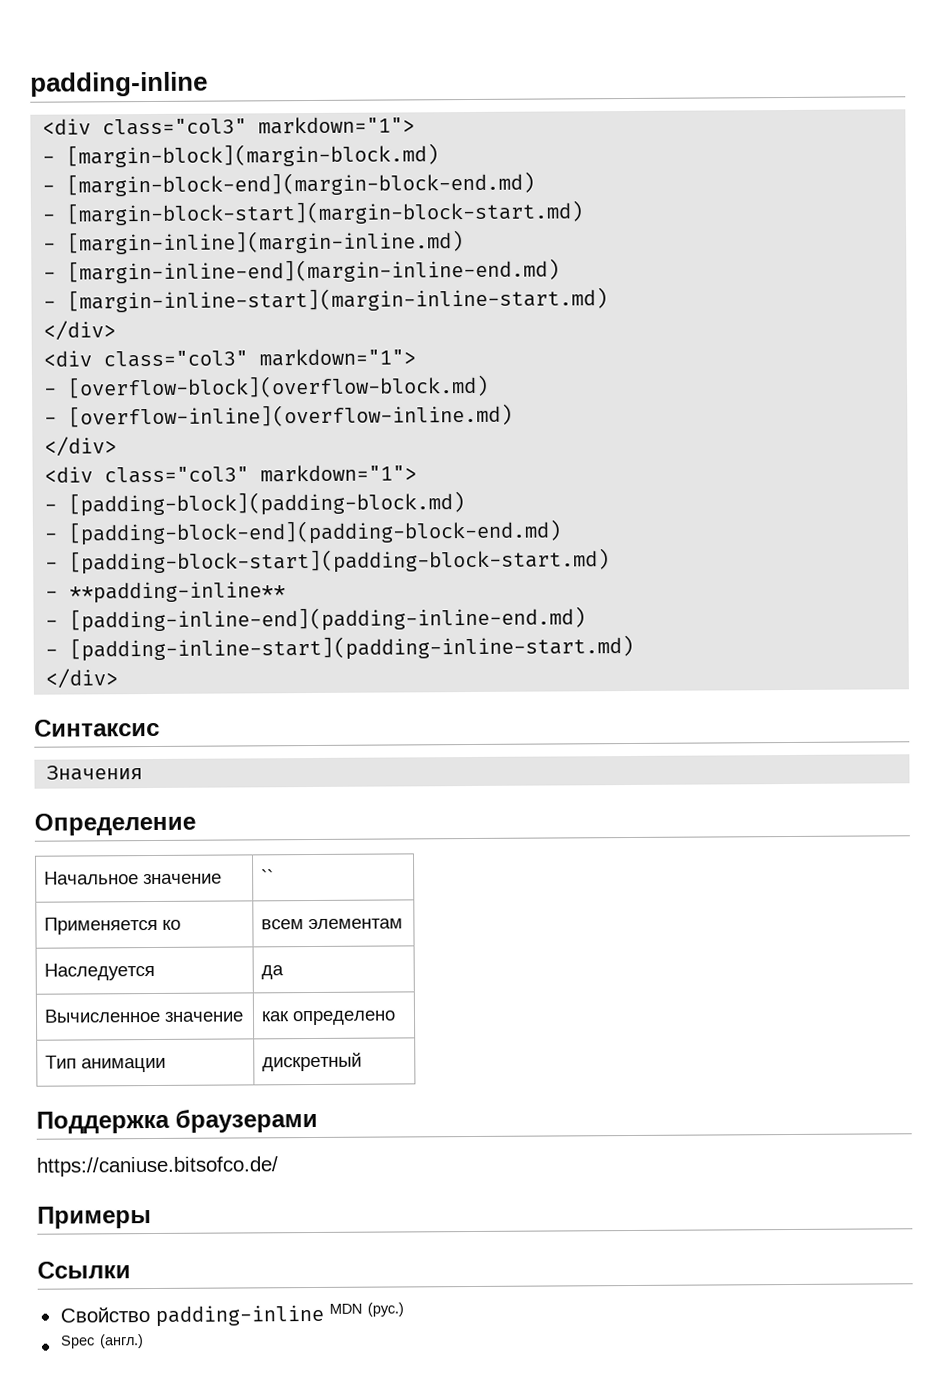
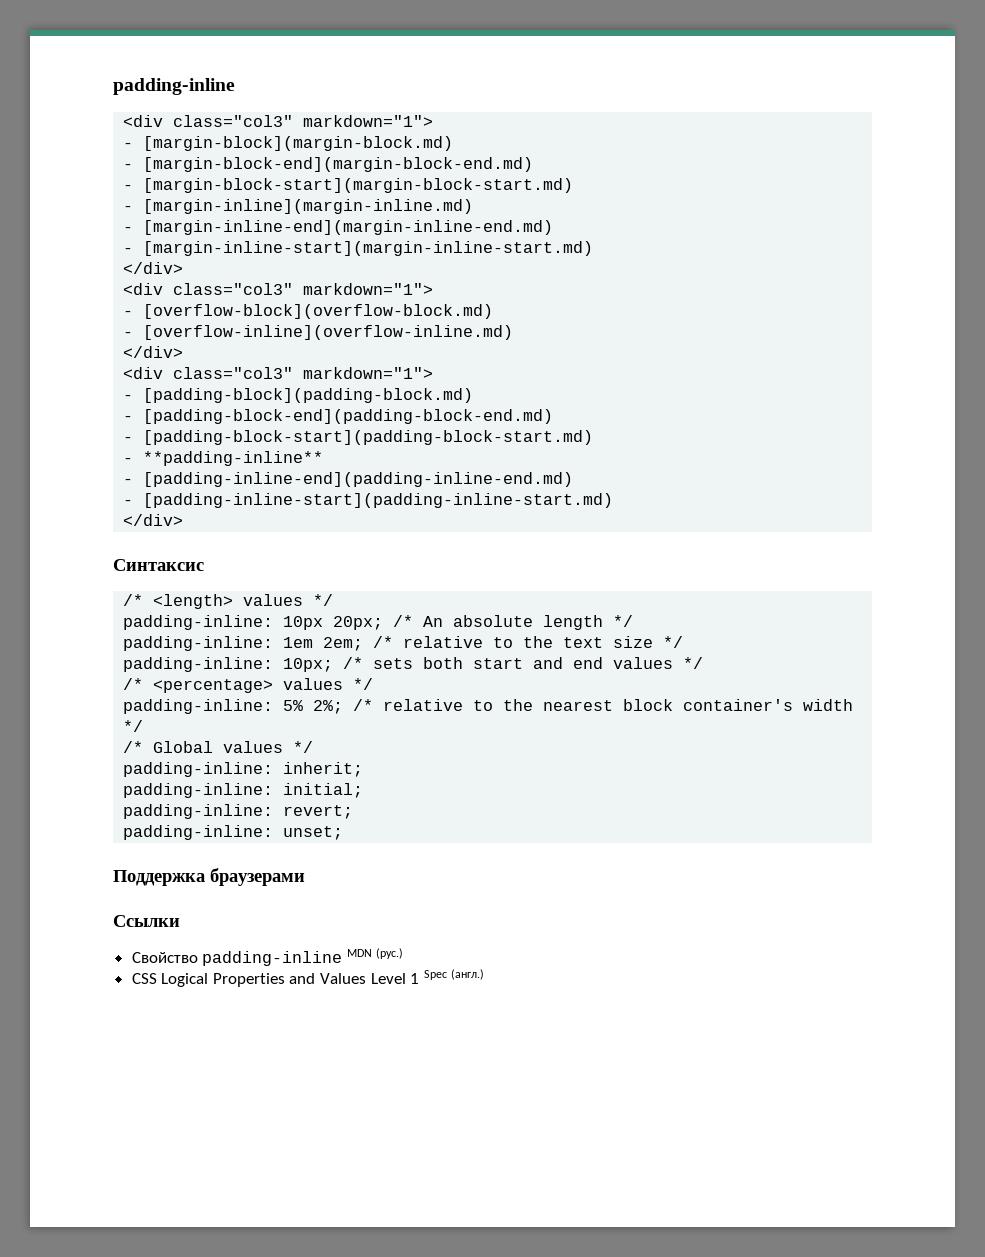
- Значения
- Определение
- Начальное значение | ``
- Применяется ко | всем элементам
- Наследуется | да
- Вычисленное значение | как определено
- Тип анимации | дискретный
+ /* <length> values */
+ padding-inline: 10px 20px; /* An absolute length */
+ padding-inline: 1em 2em; /* relative to the text size */
+ padding-inline: 10px; /* sets both start and end values */
+ /* <percentage> values */
+ padding-inline: 5% 2%; /* relative to the nearest block container's width */
+ /* Global values */
+ padding-inline: inherit;
+ padding-inline: initial;
+ padding-inline: revert;
+ padding-inline: unset;
- https://caniuse.bitsofco.de/
- Примеры
- Spec (англ.)
+ CSS Logical Properties and Values Level 1 Spec (англ.)

